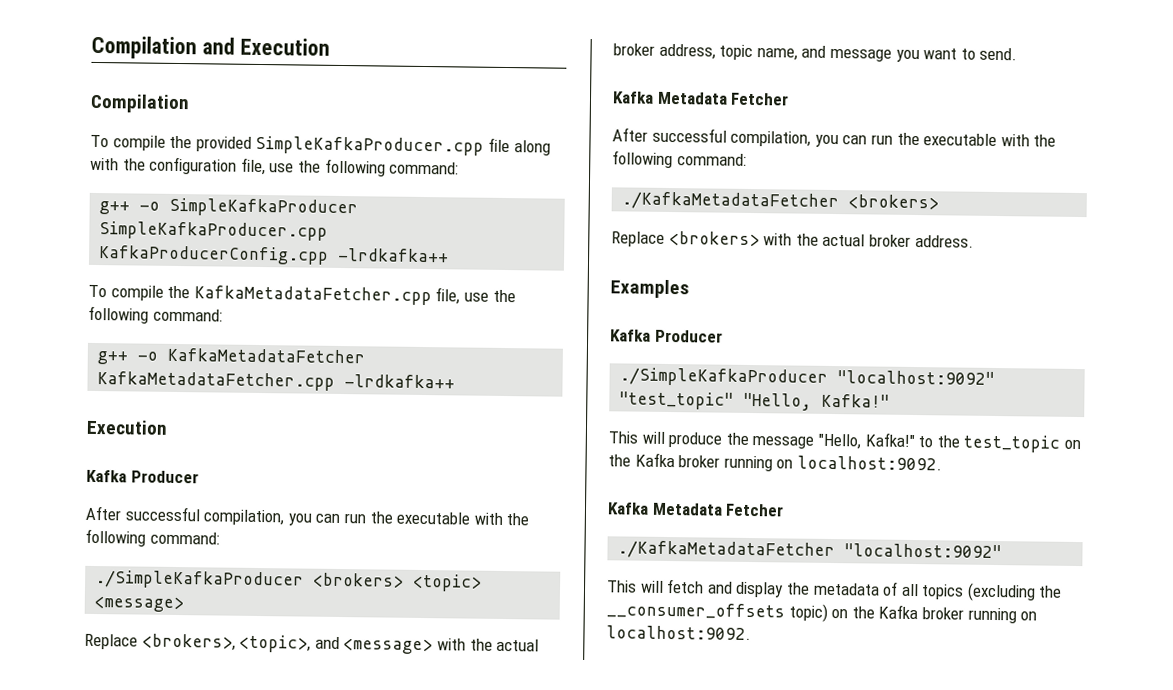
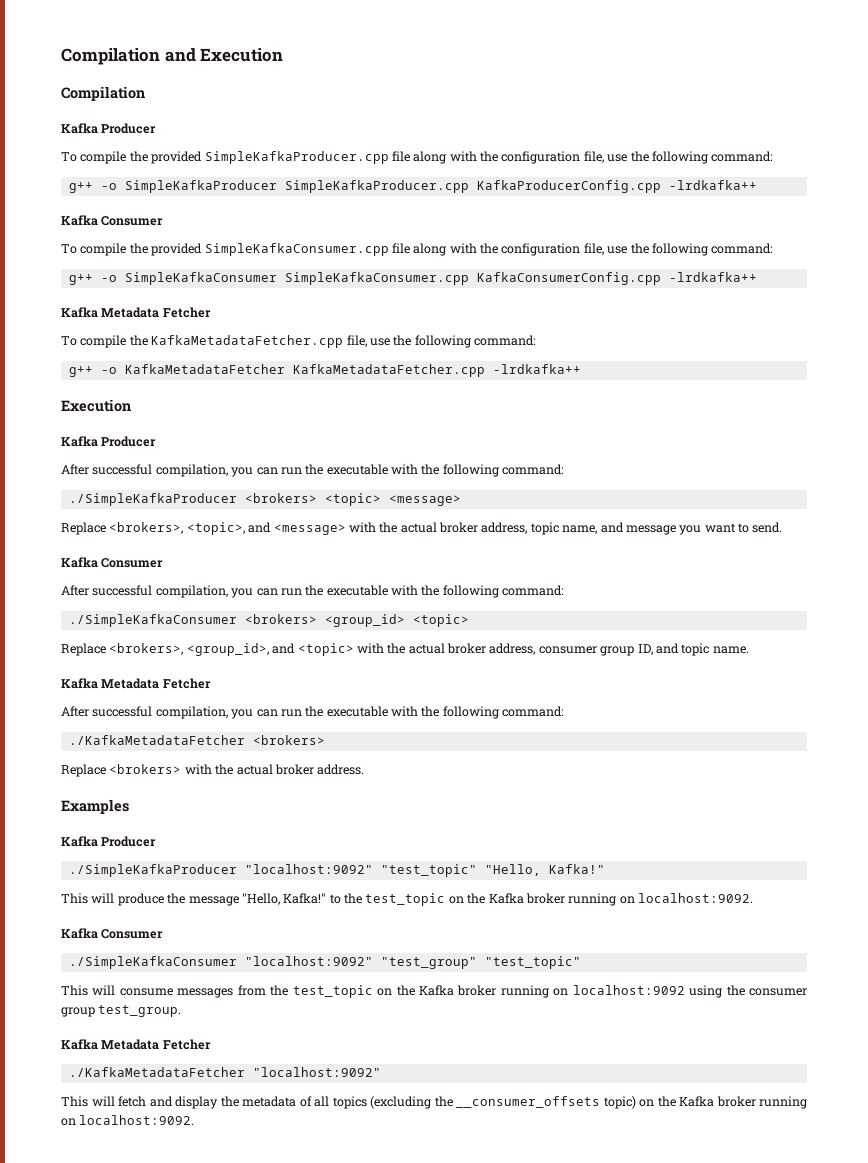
  Compilation and Execution
  Compilation
+ Kafka Producer
  g++ -o SimpleKafkaProducer SimpleKafkaProducer.cpp KafkaProducerConfig.cpp -lrdkafka++
+ Kafka Consumer
+ To compile the provided SimpleKafkaConsumer.cpp file along with the configuration file, use the following command:
+ g++ -o SimpleKafkaConsumer SimpleKafkaConsumer.cpp KafkaConsumerConfig.cpp -lrdkafka++
+ Kafka Metadata Fetcher
  Replace <brokers>, <topic>, and <message> with the actual broker address, topic name, and message you want to send.
+ Kafka Consumer
+ After successful compilation, you can run the executable with the following command:
+ ./SimpleKafkaConsumer <brokers> <group_id> <topic>
+ Replace <brokers>, <group_id>, and <topic> with the actual broker address, consumer group ID, and topic name.
  This will produce the message "Hello, Kafka!" to the test_topic on the Kafka broker running on localhost:9092.
+ Kafka Consumer
+ ./SimpleKafkaConsumer "localhost:9092" "test_group" "test_topic"
+ This will consume messages from the test_topic on the Kafka broker running on localhost:9092 using the consumer group test_group.

